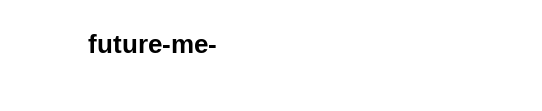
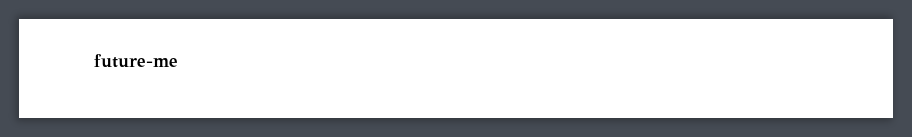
- future-me-
+ future-me

